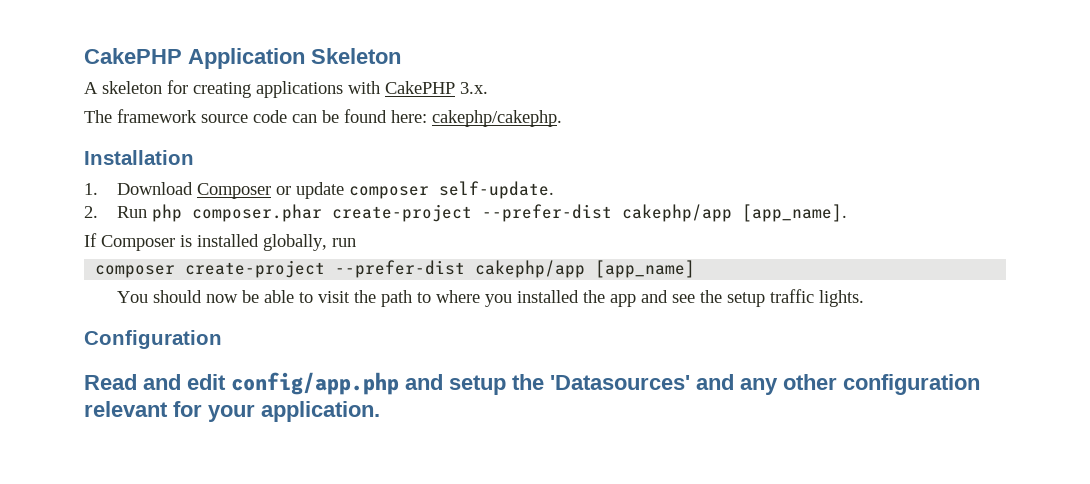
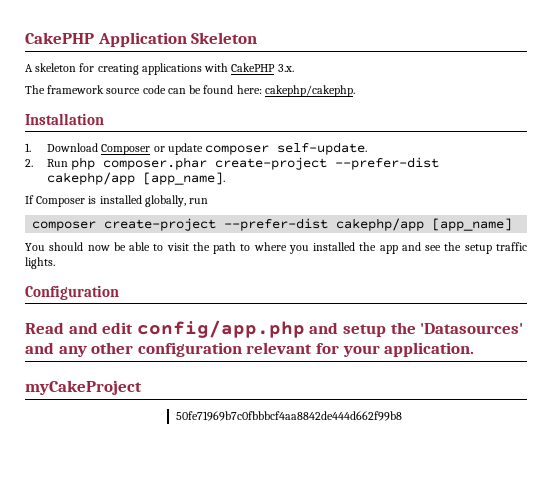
+ myCakeProject
+ 50fe71969b7c0fbbbcf4aa8842de444d662f99b8

